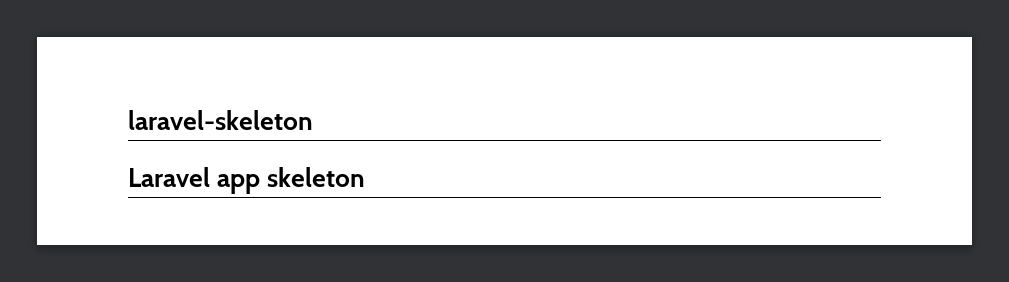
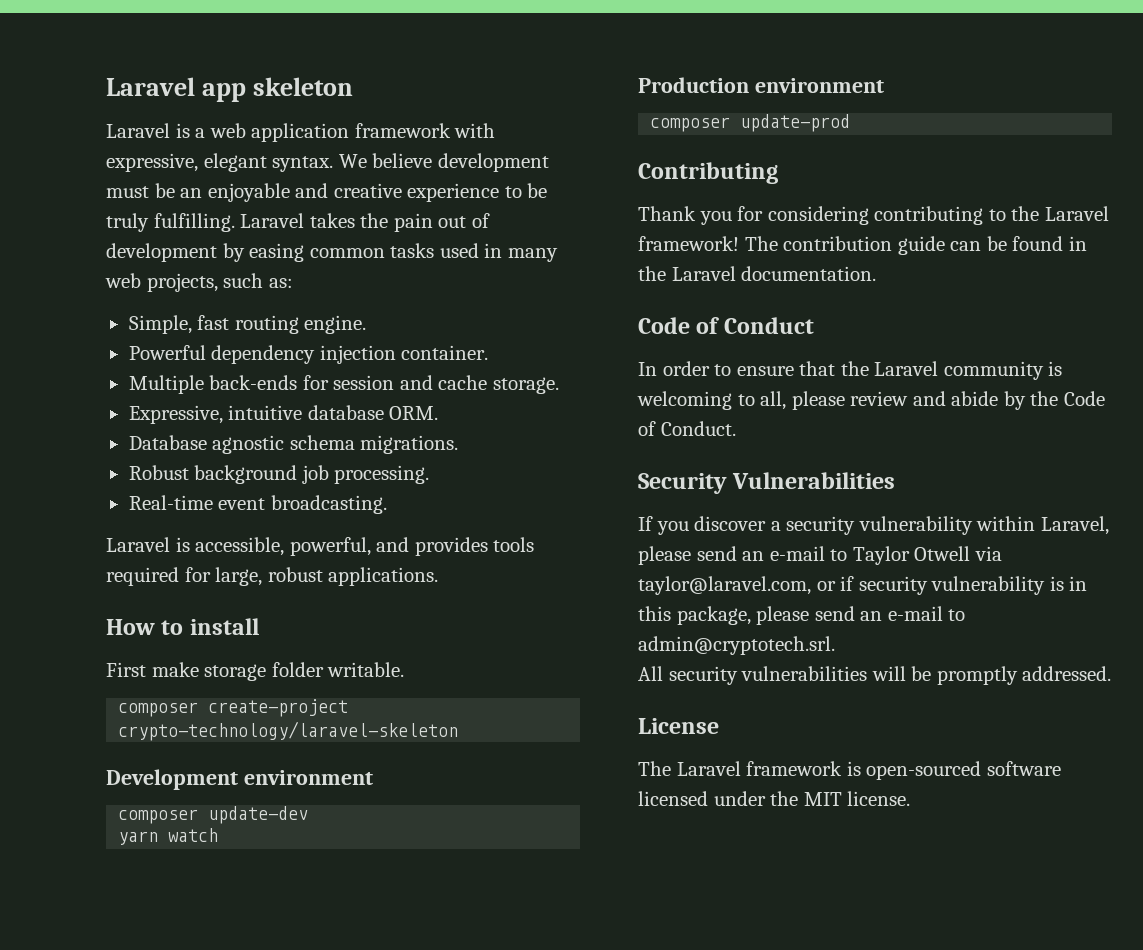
- laravel-skeleton
+ Laravel is a web application framework with expressive, elegant syntax. We believe development must be an enjoyable and creative experience to be truly fulfilling. Laravel takes the pain out of development by easing common tasks used in many web projects, such as:
+ Simple, fast routing engine.
+ Powerful dependency injection container.
+ Multiple back-ends for session and cache storage.
+ Expressive, intuitive database ORM.
+ Database agnostic schema migrations.
+ Robust background job processing.
+ Real-time event broadcasting.
+ Laravel is accessible, powerful, and provides tools required for large, robust applications.
+ How to install
+ First make storage folder writable.
+ composer create-project crypto-technology/laravel-skeleton
+ Development environment
+ composer update-dev
+ yarn watch
+ Production environment
+ composer update-prod
+ Contributing
+ Thank you for considering contributing to the Laravel framework! The contribution guide can be found in the Laravel documentation.
+ Code of Conduct
+ In order to ensure that the Laravel community is welcoming to all, please review and abide by the Code of Conduct.
+ Security Vulnerabilities
+ If you discover a security vulnerability within Laravel, please send an e-mail to Taylor Otwell via taylor@laravel.com, or if security vulnerability is in this package, please send an e-mail to admin@cryptotech.srl.
+ All security vulnerabilities will be promptly addressed.
+ License
+ The Laravel framework is open-sourced software licensed under the MIT license.

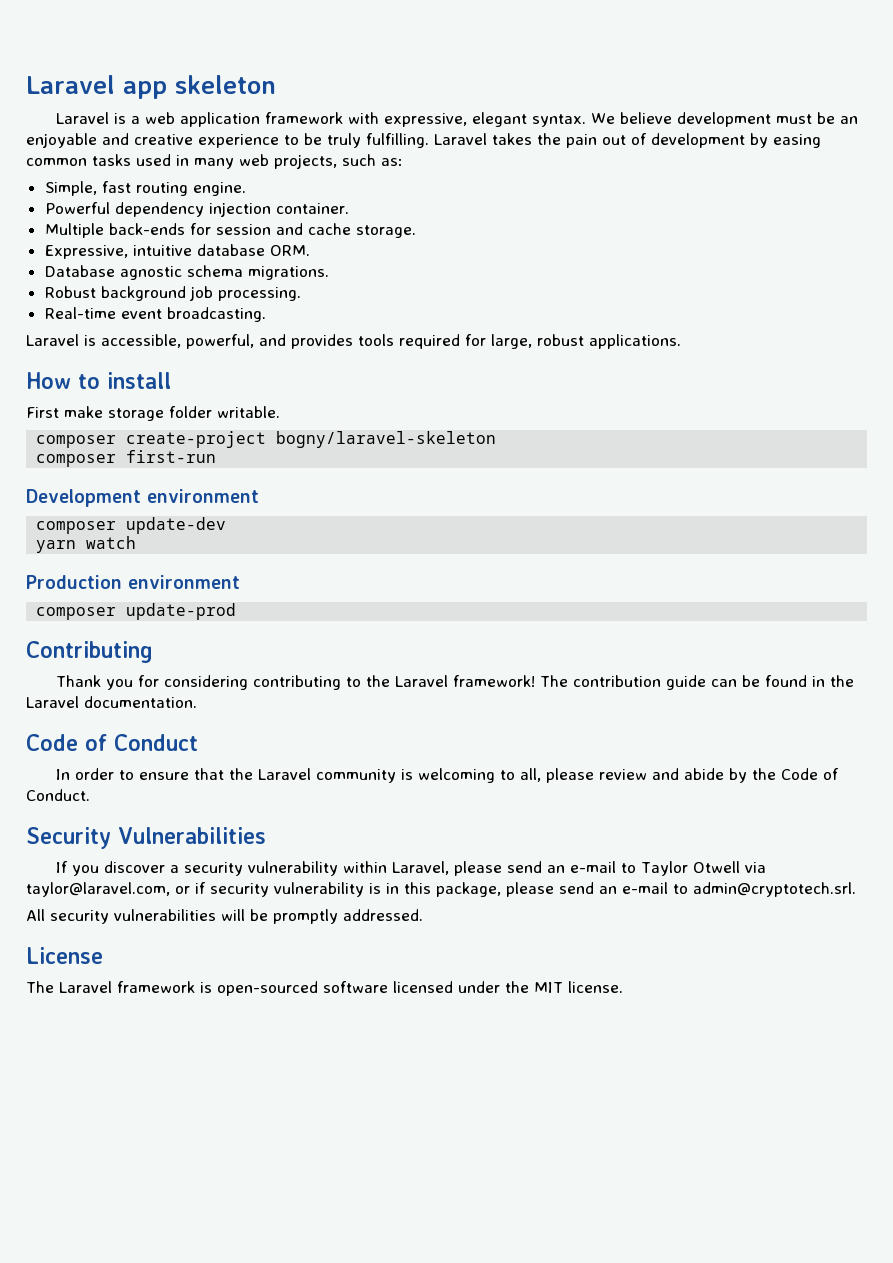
- composer create-project crypto-technology/laravel-skeleton
+ composer create-project bogny/laravel-skeleton
+ composer first-run

